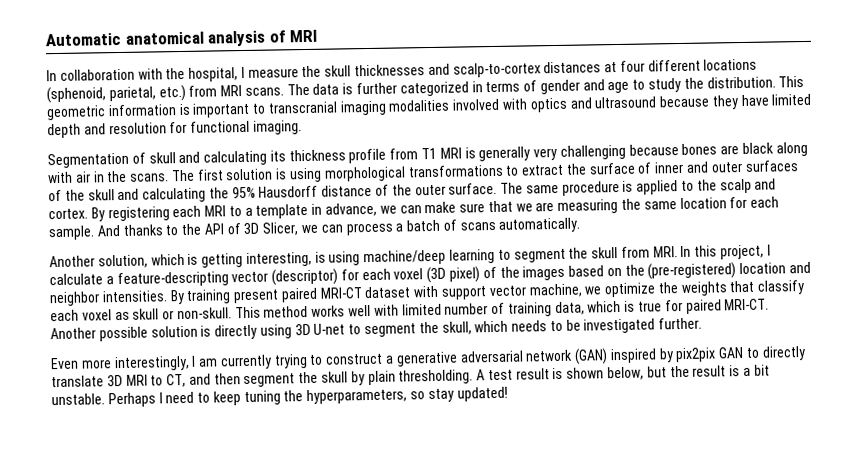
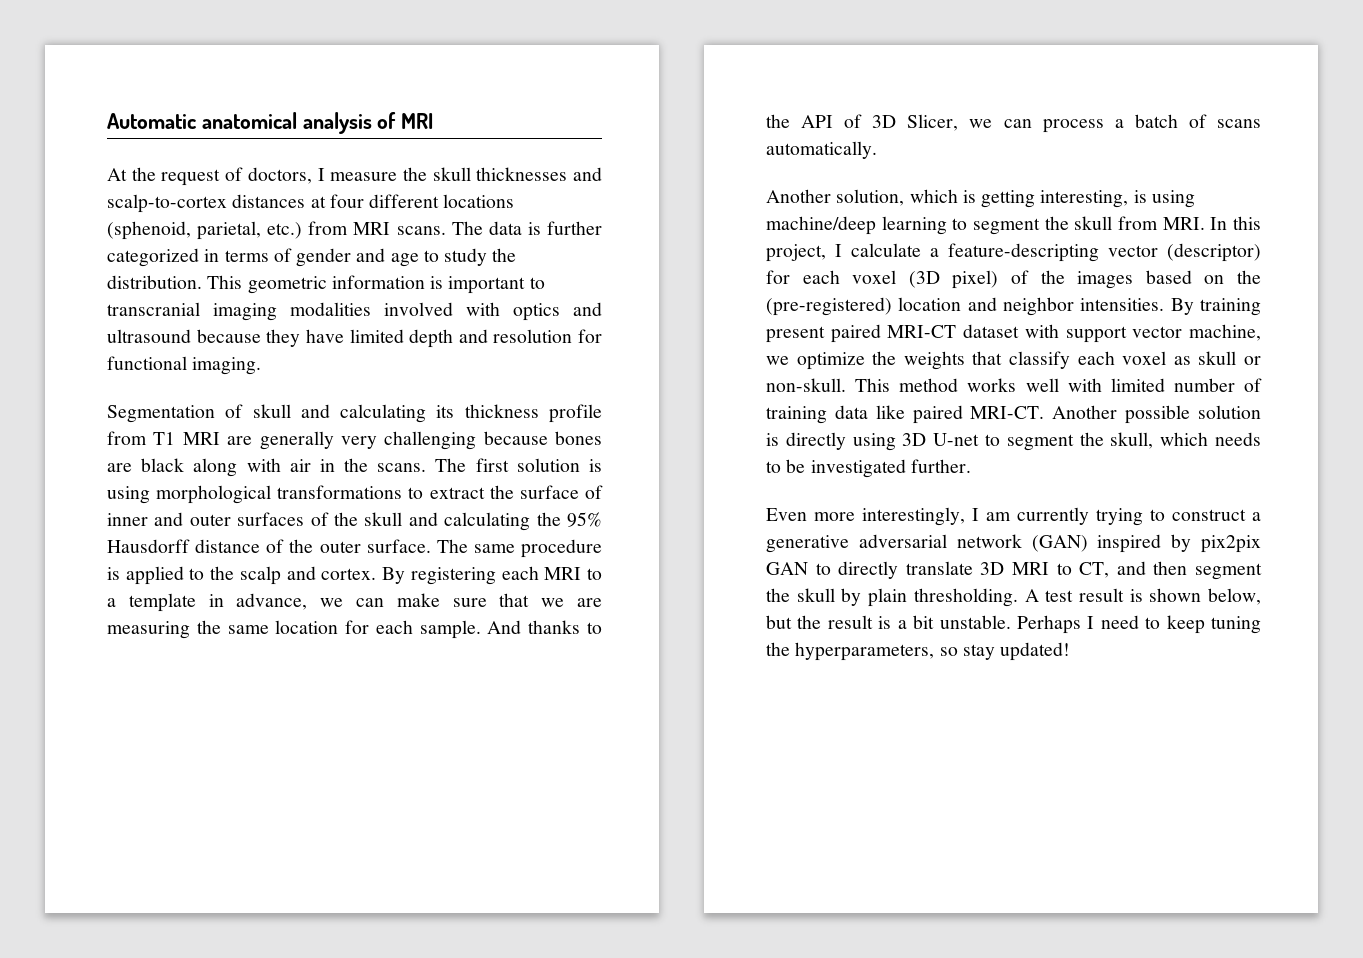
- In collaboration with the hospital, I measure the skull thicknesses and scalp-to-cortex distances at four different locations (sphenoid, parietal, etc.) from MRI scans.
+ At the request of doctors, I measure the skull thicknesses and scalp-to-cortex distances at four different locations (sphenoid, parietal, etc.) from MRI scans.
- Segmentation of skull and calculating its thickness profile from T1 MRI is generally very challenging because bones are black along with air in the scans.
+ Segmentation of skull and calculating its thickness profile from T1 MRI are generally very challenging because bones are black along with air in the scans.
- This method works well with limited number of training data, which is true for paired MRI-CT.
+ This method works well with limited number of training data like paired MRI-CT.

